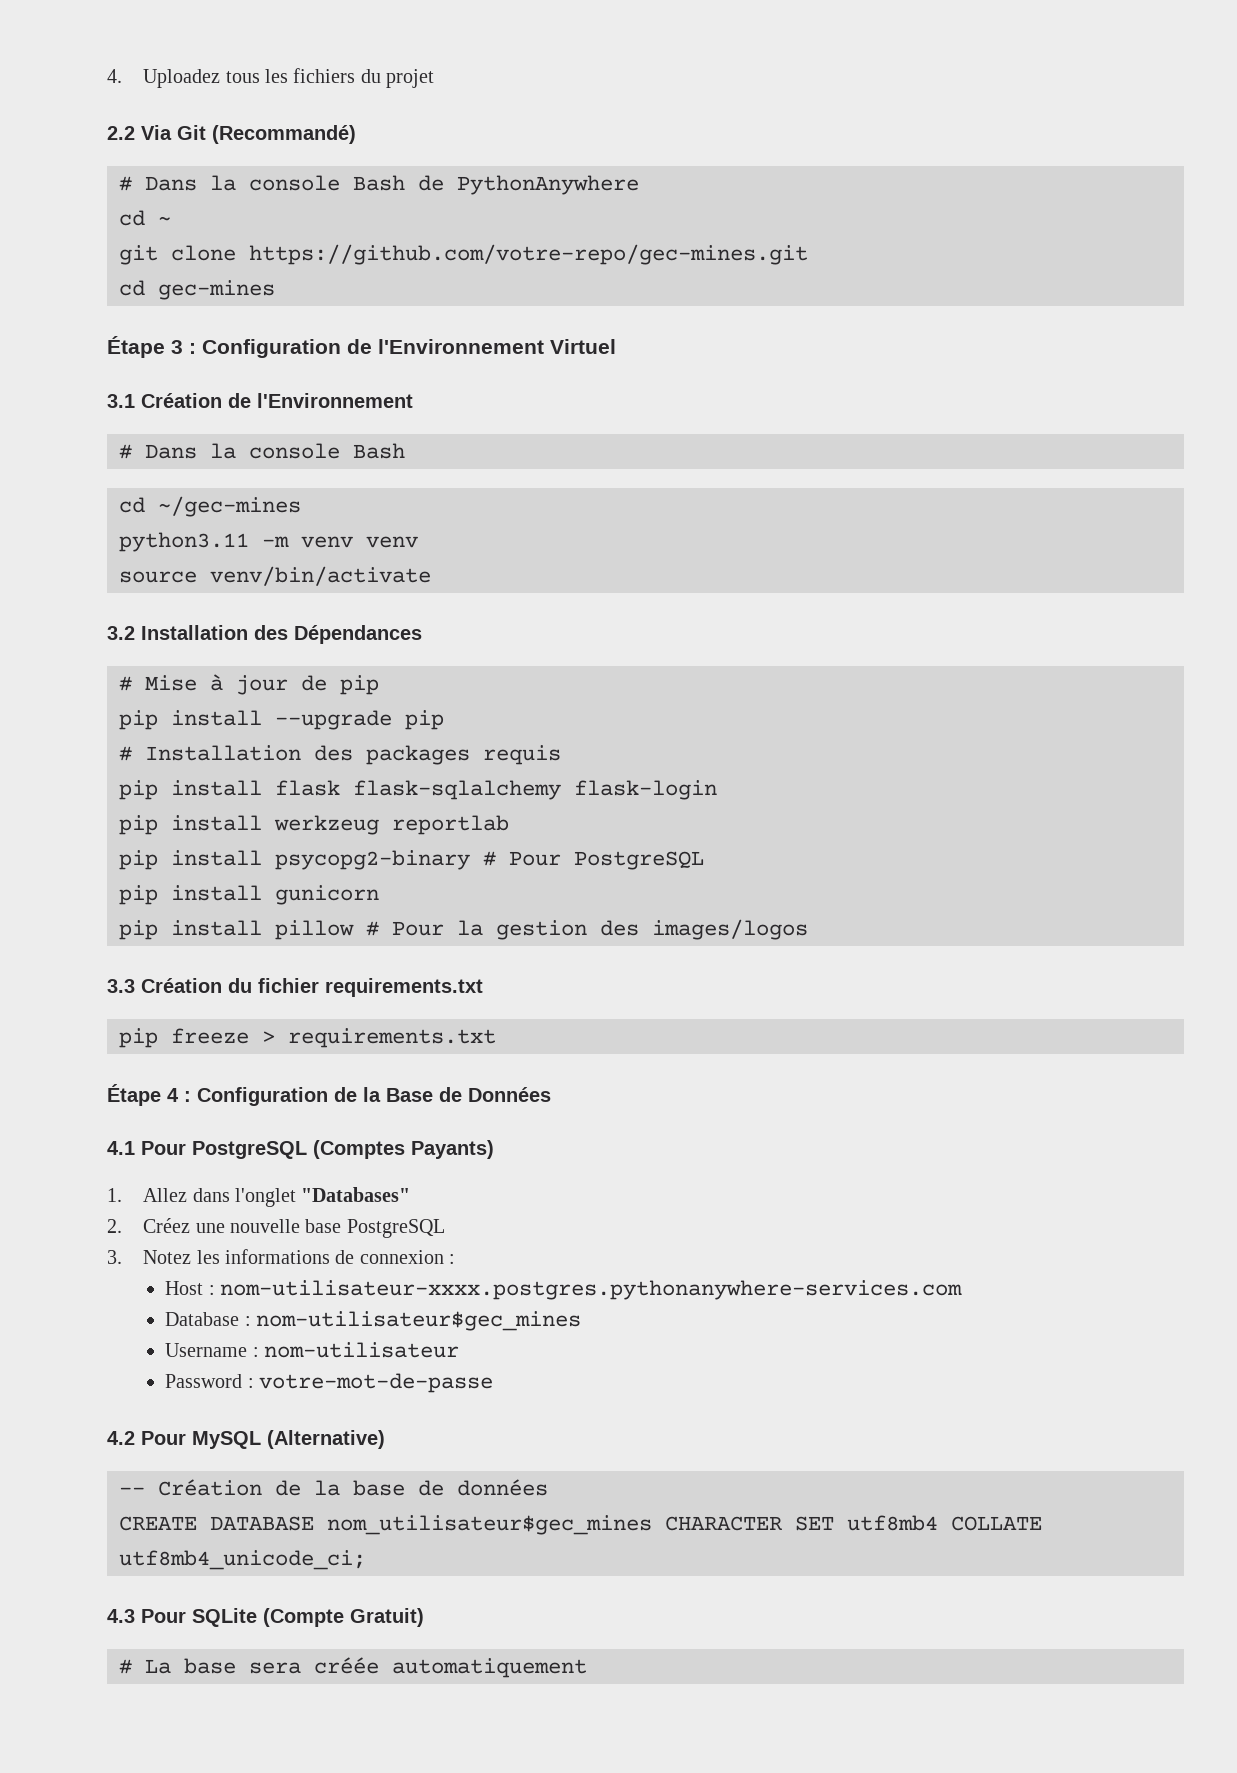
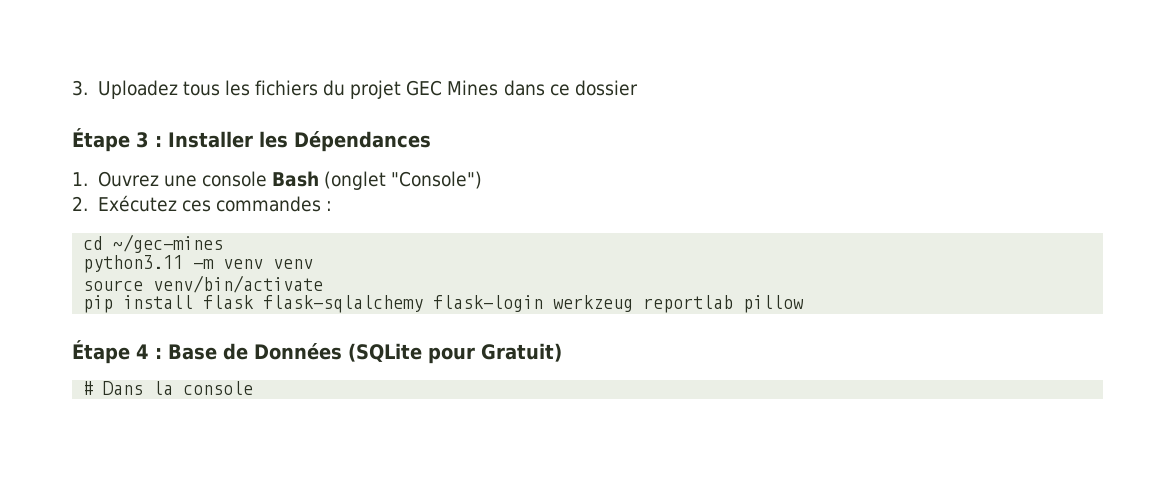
- 4. Uploadez tous les fichiers du projet
- 2.2 Via Git (Recommandé)
- # Dans la console Bash de PythonAnywhere
- cd ~
- git clone https://github.com/votre-repo/gec-mines.git
- cd gec-mines
- Étape 3 : Configuration de l'Environnement Virtuel
- 3.1 Création de l'Environnement
- # Dans la console Bash
+ 3. Uploadez tous les fichiers du projet GEC Mines dans ce dossier
+ Étape 3 : Installer les Dépendances
+ 1. Ouvrez une console Bash (onglet "Console")
+ 2. Exécutez ces commandes :
- 3.2 Installation des Dépendances
- # Mise à jour de pip
- pip install --upgrade pip
- # Installation des packages requis
- pip install flask flask-sqlalchemy flask-login
- pip install werkzeug reportlab
- pip install psycopg2-binary # Pour PostgreSQL
- pip install gunicorn
- pip install pillow # Pour la gestion des images/logos
- 3.3 Création du fichier requirements.txt
- pip freeze > requirements.txt
+ pip install flask flask-sqlalchemy flask-login werkzeug reportlab pillow
- Étape 4 : Configuration de la Base de Données
- 4.1 Pour PostgreSQL (Comptes Payants)
- 1. Allez dans l'onglet "Databases"
- 2. Créez une nouvelle base PostgreSQL
- 3. Notez les informations de connexion :
- Host : nom-utilisateur-xxxx.postgres.pythonanywhere-services.com
- Database : nom-utilisateur$gec_mines
- Username : nom-utilisateur
- Password : votre-mot-de-passe
- 4.2 Pour MySQL (Alternative)
- -- Création de la base de données
- CREATE DATABASE nom_utilisateur$gec_mines CHARACTER SET utf8mb4 COLLATE utf8mb4_unicode_ci;
- 4.3 Pour SQLite (Compte Gratuit)
- # La base sera créée automatiquement
+ Étape 4 : Base de Données (SQLite pour Gratuit)
+ # Dans la console

